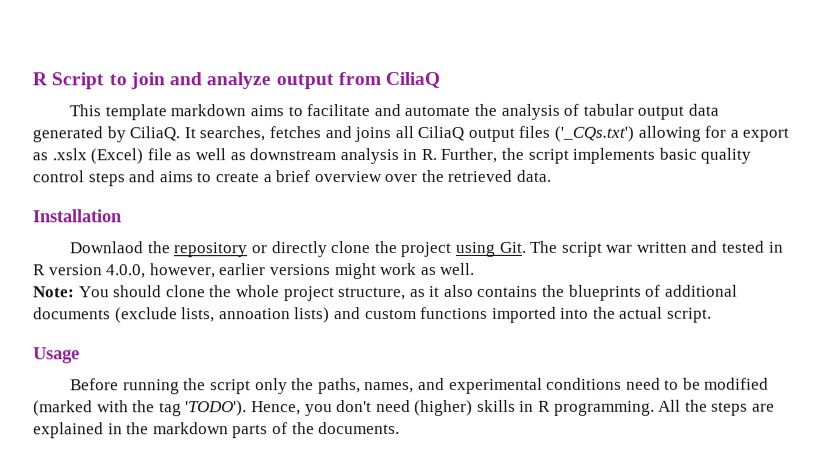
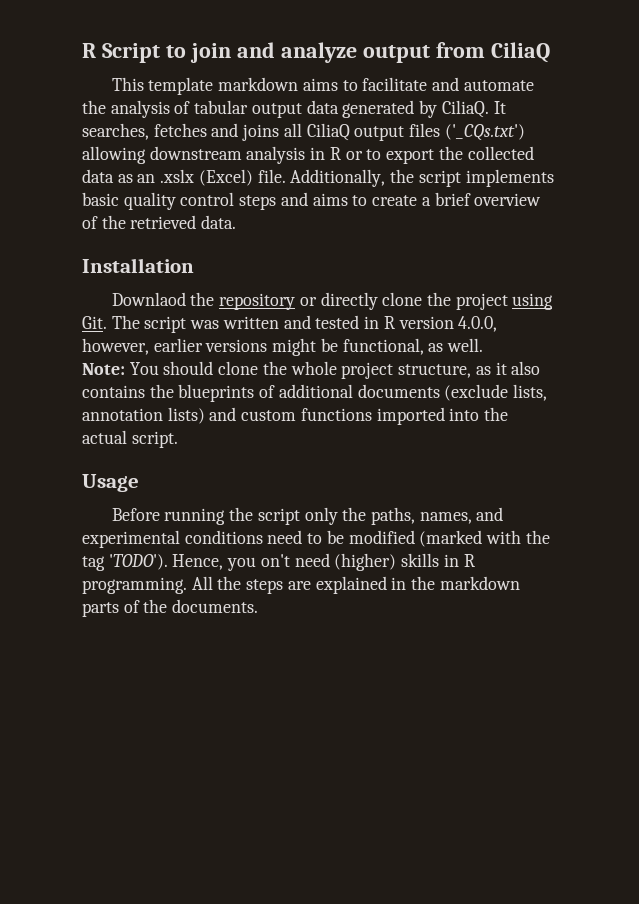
- It searches, fetches and joins all CiliaQ output files ('_CQs.txt') allowing for a export as .xslx (Excel) file as well as downstream analysis in R. Further, the script implements basic quality control steps and aims to create a brief overview over the retrieved data.
+ It searches, fetches and joins all CiliaQ output files ('_CQs.txt') allowing downstream analysis in R or to export the collected data as an .xslx (Excel) file. Additionally, the script implements basic quality control steps and aims to create a brief overview of the retrieved data.
- Downlaod the repository or directly clone the project using Git. The script war written and tested in R version 4.0.0, however, earlier versions might work as well.
+ Downlaod the repository or directly clone the project using Git. The script was written and tested in R version 4.0.0, however, earlier versions might be functional, as well.
- Note: You should clone the whole project structure, as it also contains the blueprints of additional documents (exclude lists, annoation lists) and custom functions imported into the actual script.
+ Note: You should clone the whole project structure, as it also contains the blueprints of additional documents (exclude lists, annotation lists) and custom functions imported into the actual script.
- Hence, you don't need (higher) skills in R programming.
+ Hence, you on't need (higher) skills in R programming.

